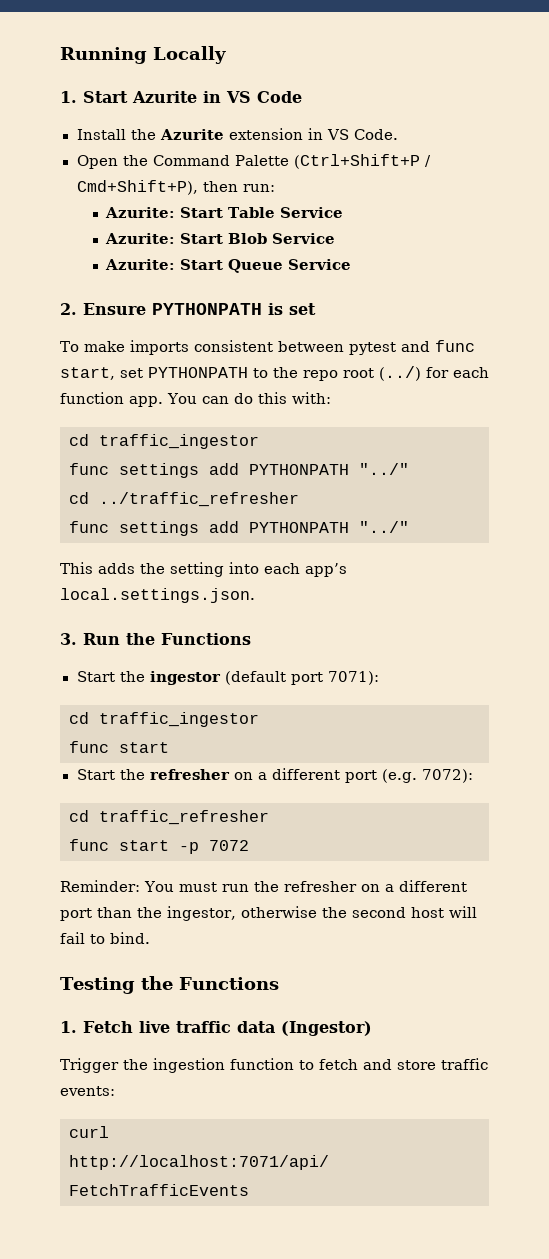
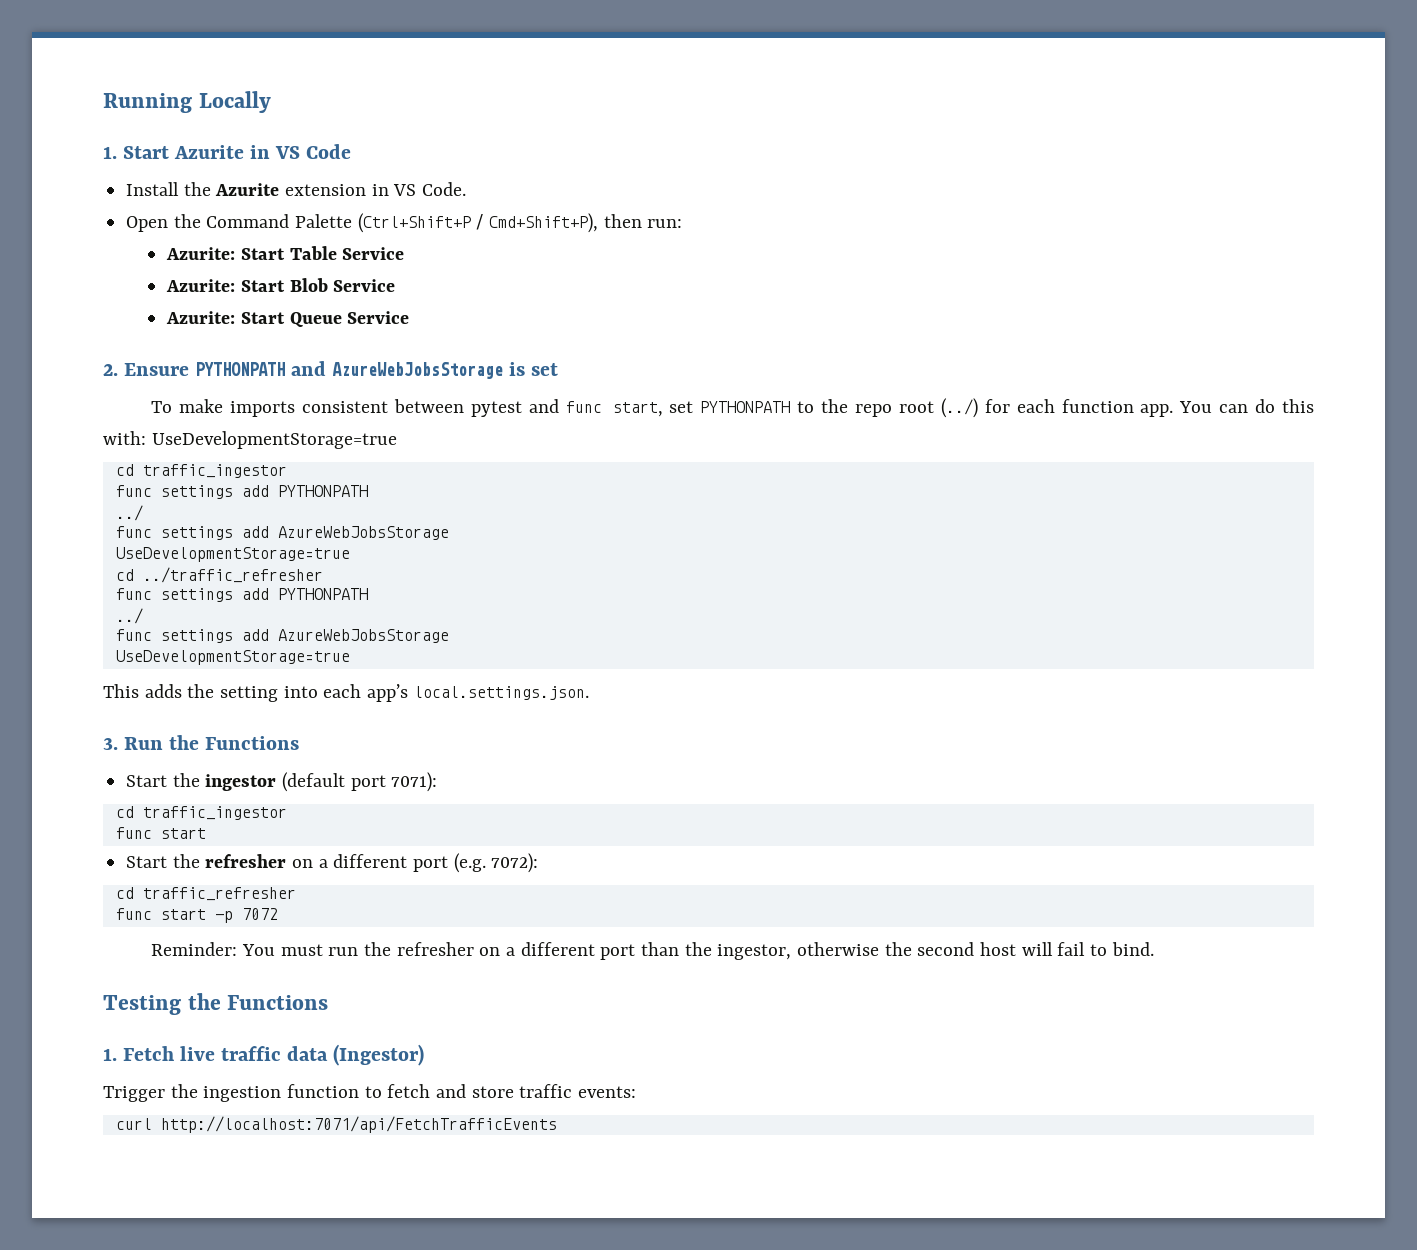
- 2. Ensure PYTHONPATH is set
+ 2. Ensure PYTHONPATH and AzureWebJobsStorage is set
- You can do this with:
+ You can do this with: UseDevelopmentStorage=true
  cd traffic_ingestor
- func settings add PYTHONPATH "../"
+ func settings add PYTHONPATH
+ ../
+ func settings add AzureWebJobsStorage
+ UseDevelopmentStorage=true
  cd ../traffic_refresher
- func settings add PYTHONPATH "../"
+ func settings add PYTHONPATH
+ ../
+ func settings add AzureWebJobsStorage
+ UseDevelopmentStorage=true

